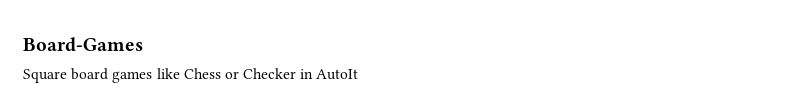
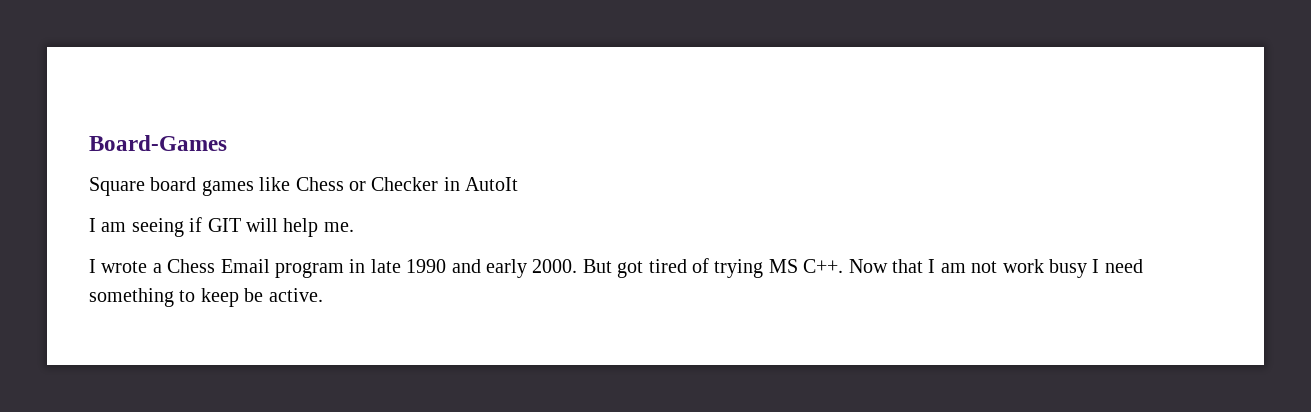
+ I am seeing if GIT will help me.
+ I wrote a Chess Email program in late 1990 and early 2000. But got tired of trying MS C++. Now that I am not work busy I need something to keep be active.

